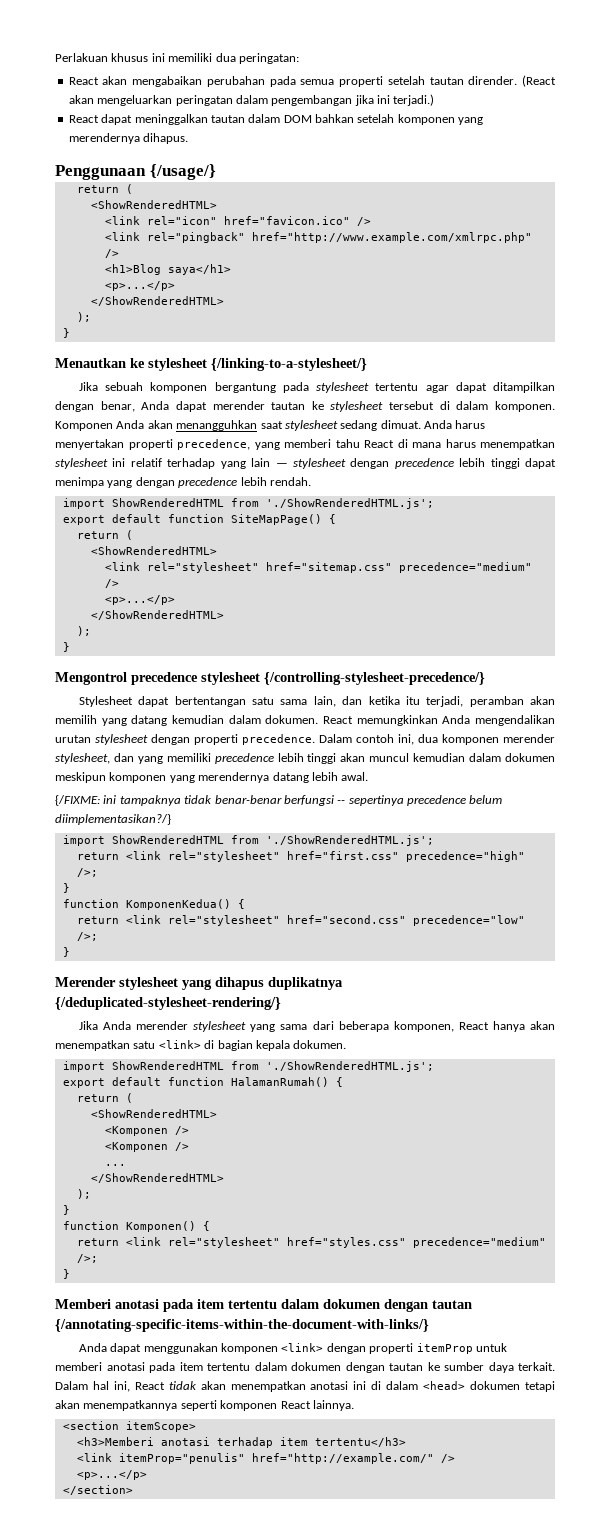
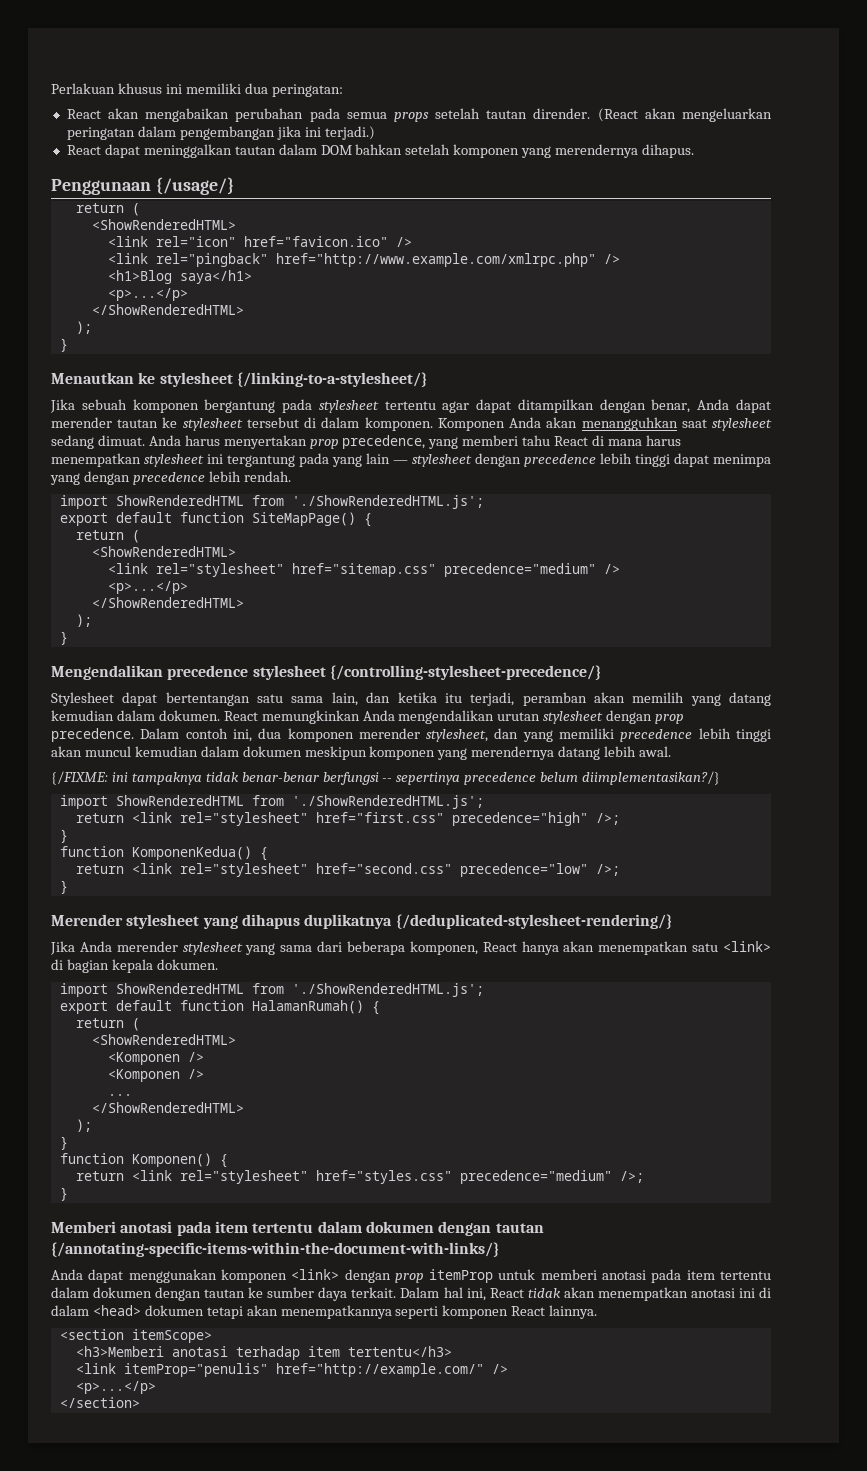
- React akan mengabaikan perubahan pada semua properti setelah tautan dirender.
+ React akan mengabaikan perubahan pada semua props setelah tautan dirender.
- Anda harus menyertakan properti precedence, yang memberi tahu React di mana harus menempatkan stylesheet ini relatif terhadap yang lain — stylesheet dengan precedence lebih tinggi dapat menimpa yang dengan precedence lebih rendah.
+ Anda harus menyertakan prop precedence, yang memberi tahu React di mana harus menempatkan stylesheet ini tergantung pada yang lain — stylesheet dengan precedence lebih tinggi dapat menimpa yang dengan precedence lebih rendah.
- Mengontrol precedence stylesheet {/controlling-stylesheet-precedence/}
+ Mengendalikan precedence stylesheet {/controlling-stylesheet-precedence/}
- React memungkinkan Anda mengendalikan urutan stylesheet dengan properti precedence.
+ React memungkinkan Anda mengendalikan urutan stylesheet dengan prop precedence.
- Anda dapat menggunakan komponen <link> dengan properti itemProp untuk memberi anotasi pada item tertentu dalam dokumen dengan tautan ke sumber daya terkait.
+ Anda dapat menggunakan komponen <link> dengan prop itemProp untuk memberi anotasi pada item tertentu dalam dokumen dengan tautan ke sumber daya terkait.

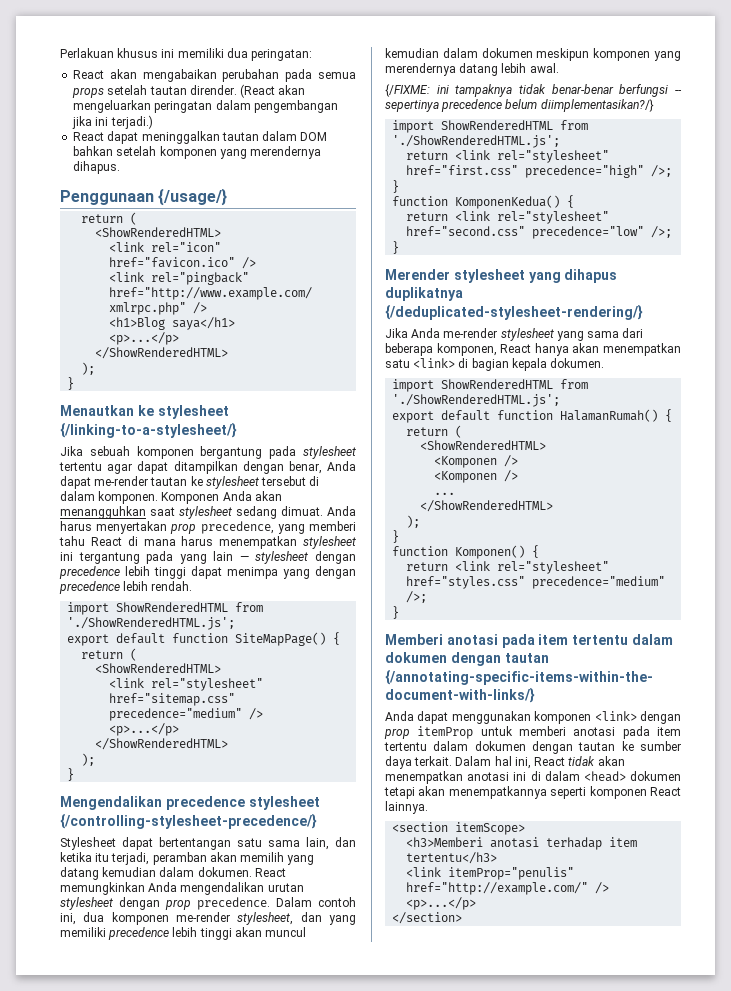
- Jika sebuah komponen bergantung pada stylesheet tertentu agar dapat ditampilkan dengan benar, Anda dapat merender tautan ke stylesheet tersebut di dalam komponen.
+ Jika sebuah komponen bergantung pada stylesheet tertentu agar dapat ditampilkan dengan benar, Anda dapat me-render tautan ke stylesheet tersebut di dalam komponen.
- Dalam contoh ini, dua komponen merender stylesheet, dan yang memiliki precedence lebih tinggi akan muncul kemudian dalam dokumen meskipun komponen yang merendernya datang lebih awal.
+ Dalam contoh ini, dua komponen me-render stylesheet, dan yang memiliki precedence lebih tinggi akan muncul kemudian dalam dokumen meskipun komponen yang merendernya datang lebih awal.
- Jika Anda merender stylesheet yang sama dari beberapa komponen, React hanya akan menempatkan satu <link> di bagian kepala dokumen.
+ Jika Anda me-render stylesheet yang sama dari beberapa komponen, React hanya akan menempatkan satu <link> di bagian kepala dokumen.

